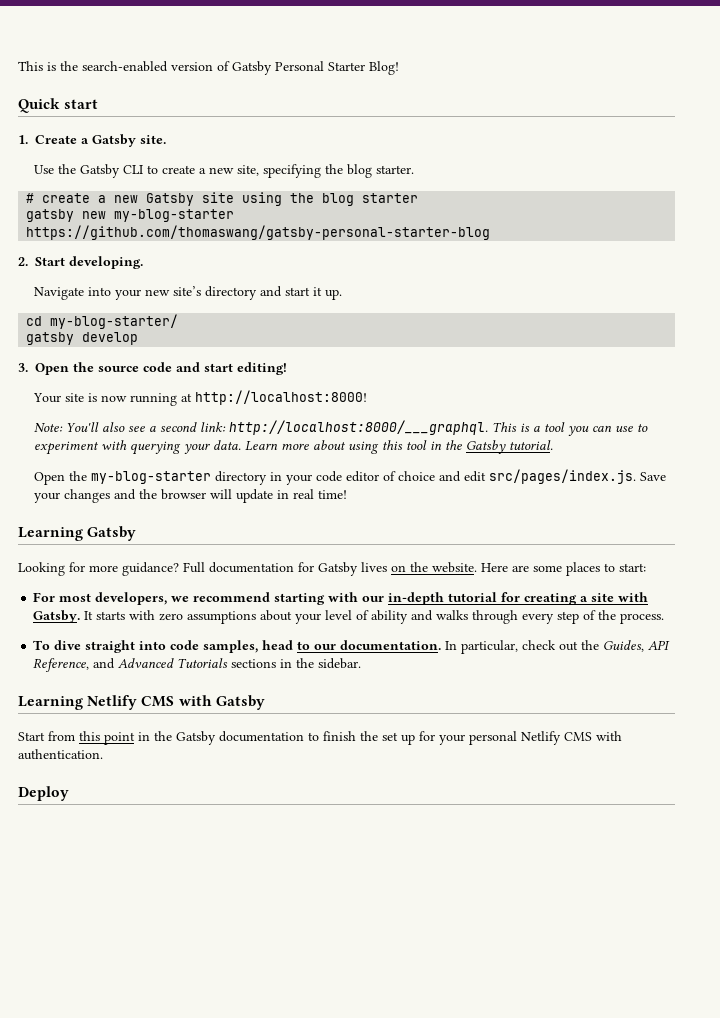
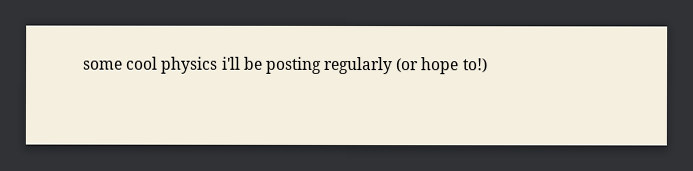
- This is the search-enabled version of Gatsby Personal Starter Blog!
- Quick start
- 1. Create a Gatsby site.
- Use the Gatsby CLI to create a new site, specifying the blog starter.
- # create a new Gatsby site using the blog starter
- gatsby new my-blog-starter https://github.com/thomaswang/gatsby-personal-starter-blog
- 2. Start developing.
- Navigate into your new site’s directory and start it up.
- cd my-blog-starter/
- gatsby develop
- 3. Open the source code and start editing!
- Your site is now running at http://localhost:8000!
- Note: You'll also see a second link: http://localhost:8000/___graphql. This is a tool you can use to experiment with querying your data. Learn more about using this tool in the Gatsby tutorial.
- Open the my-blog-starter directory in your code editor of choice and edit src/pages/index.js. Save your changes and the browser will update in real time!
- Learning Gatsby
- Looking for more guidance? Full documentation for Gatsby lives on the website. Here are some places to start:
- For most developers, we recommend starting with our in-depth tutorial for creating a site with Gatsby. It starts with zero assumptions about your level of ability and walks through every step of the process.
- To dive straight into code samples, head to our documentation. In particular, check out the Guides, API Reference, and Advanced Tutorials sections in the sidebar.
- Learning Netlify CMS with Gatsby
- Start from this point in the Gatsby documentation to finish the set up for your personal Netlify CMS with authentication.
- Deploy
+ some cool physics i'll be posting regularly (or hope to!)

